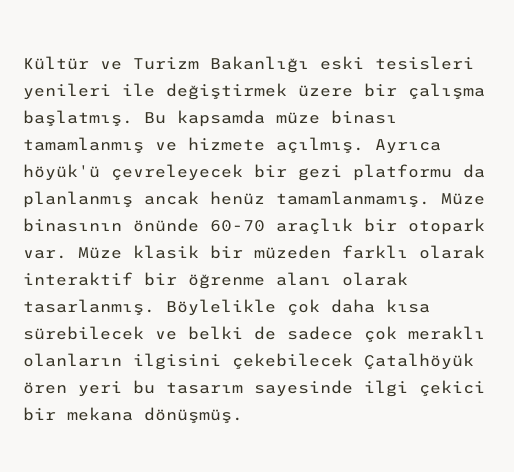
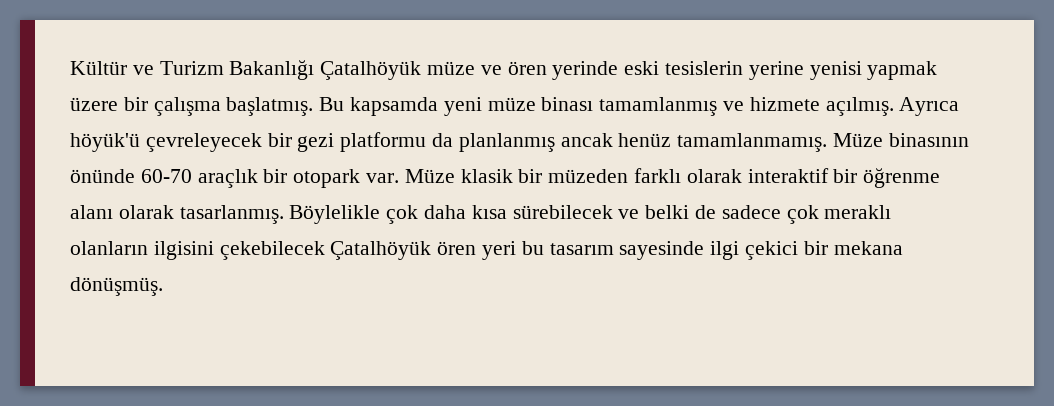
- Kültür ve Turizm Bakanlığı eski tesisleri yenileri ile değiştirmek üzere bir çalışma başlatmış.
+ Kültür ve Turizm Bakanlığı Çatalhöyük müze ve ören yerinde eski tesislerin yerine yenisi yapmak üzere bir çalışma başlatmış.
- Bu kapsamda müze binası tamamlanmış ve hizmete açılmış.
+ Bu kapsamda yeni müze binası tamamlanmış ve hizmete açılmış.

